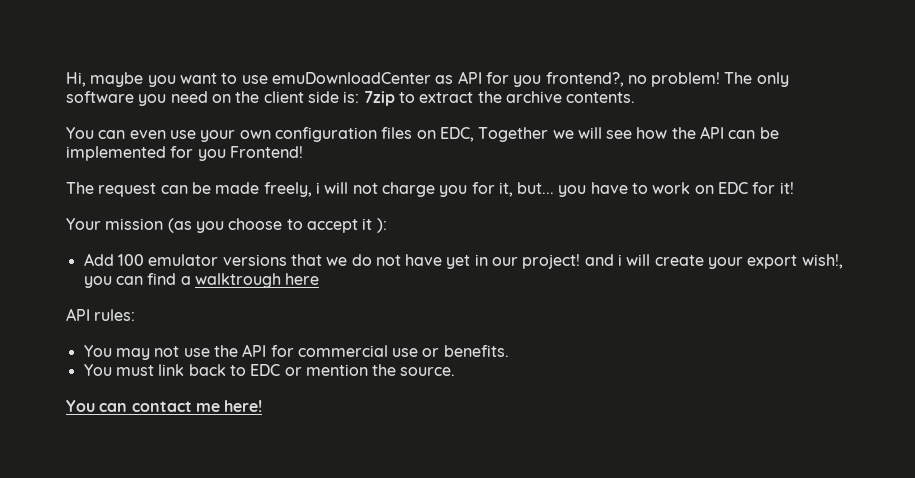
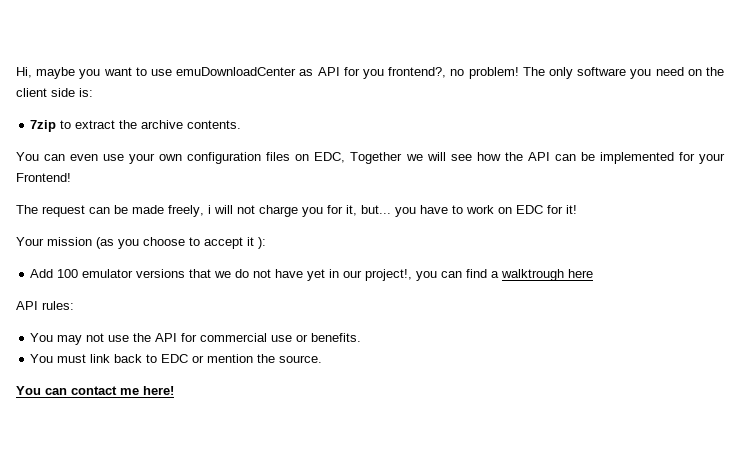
- The only software you need on the client side is: 7zip to extract the archive contents.
+ The only software you need on the client side is:
+ 7zip to extract the archive contents.
- You can even use your own configuration files on EDC, Together we will see how the API can be implemented for you Frontend!
+ You can even use your own configuration files on EDC, Together we will see how the API can be implemented for your Frontend!
- Add 100 emulator versions that we do not have yet in our project! and i will create your export wish!, you can find a walktrough here
+ Add 100 emulator versions that we do not have yet in our project!, you can find a walktrough here

